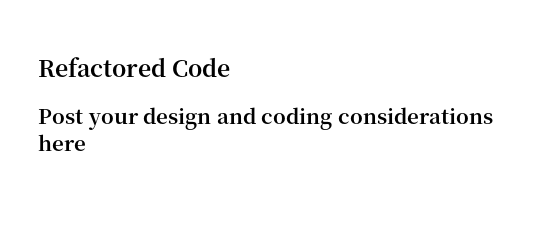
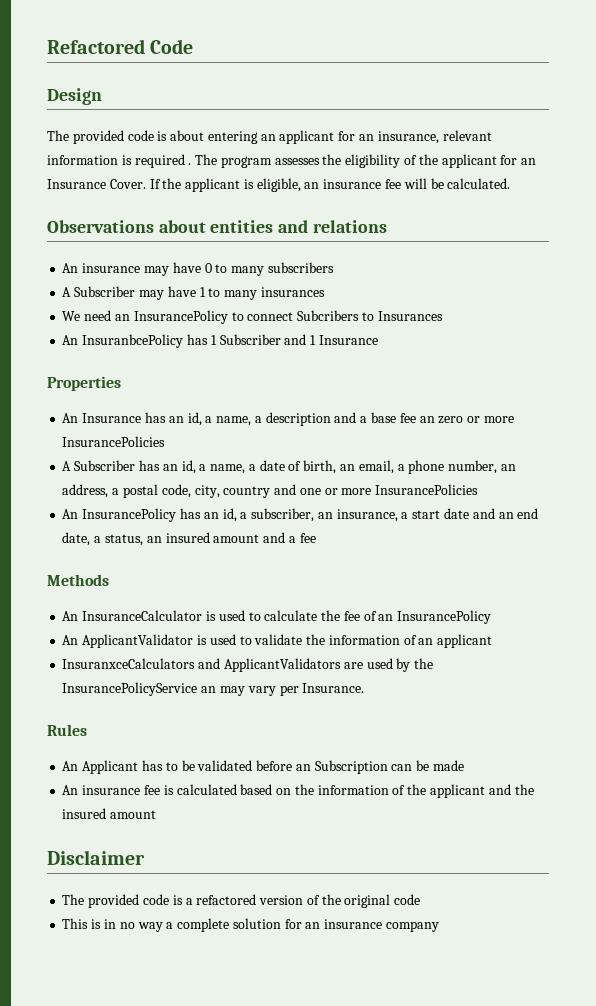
- Post your design and coding considerations here
+ Design
+ The provided code is about entering an applicant for an insurance, relevant information is required . The program assesses the eligibility of the applicant for an Insurance Cover. If the applicant is eligible, an insurance fee will be calculated.
+ Observations about entities and relations
+ An insurance may have 0 to many subscribers
+ A Subscriber may have 1 to many insurances
+ We need an InsurancePolicy to connect Subcribers to Insurances
+ An InsuranbcePolicy has 1 Subscriber and 1 Insurance
+ Properties
+ An Insurance has an id, a name, a description and a base fee an zero or more InsurancePolicies
+ A Subscriber has an id, a name, a date of birth, an email, a phone number, an address, a postal code, city, country and one or more InsurancePolicies
+ An InsurancePolicy has an id, a subscriber, an insurance, a start date and an end date, a status, an insured amount and a fee
+ Methods
+ An InsuranceCalculator is used to calculate the fee of an InsurancePolicy
+ An ApplicantValidator is used to validate the information of an applicant
+ InsuranxceCalculators and ApplicantValidators are used by the InsurancePolicyService an may vary per Insurance.
+ Rules
+ An Applicant has to be validated before an Subscription can be made
+ An insurance fee is calculated based on the information of the applicant and the insured amount
+ Disclaimer
+ The provided code is a refactored version of the original code
+ This is in no way a complete solution for an insurance company

